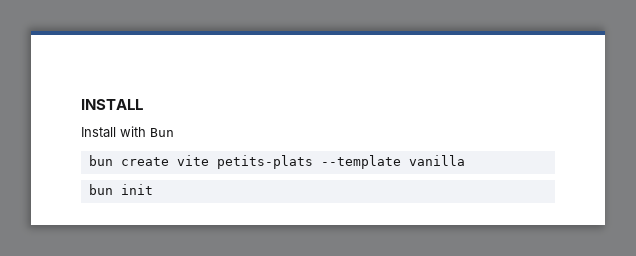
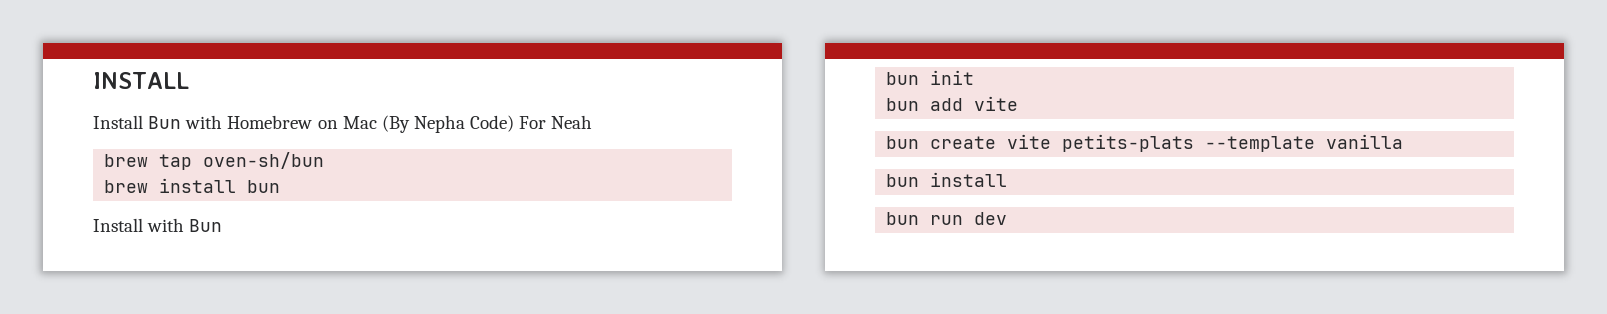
+ Install Bun with Homebrew on Mac (By Nepha Code) For Neah
+ brew tap oven-sh/bun
+ brew install bun
  Install with Bun
+ bun init
+ bun add vite
- bun init
+ bun install
+ bun run dev

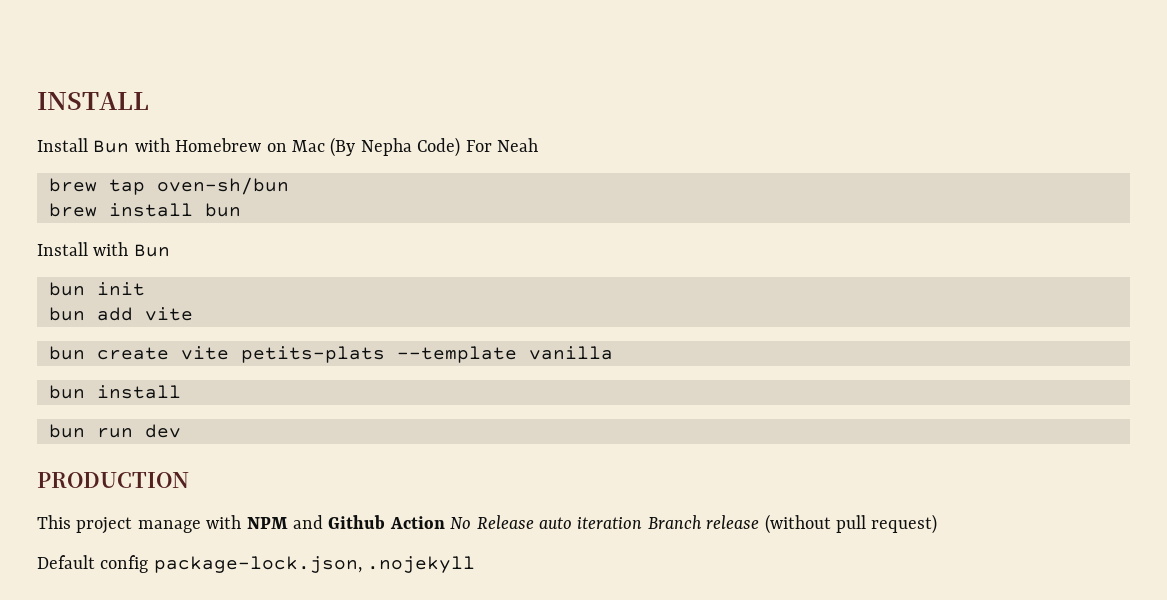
+ PRODUCTION
+ This project manage with NPM and Github Action No Release auto iteration Branch release (without pull request)
+ Default config package-lock.json, .nojekyll

